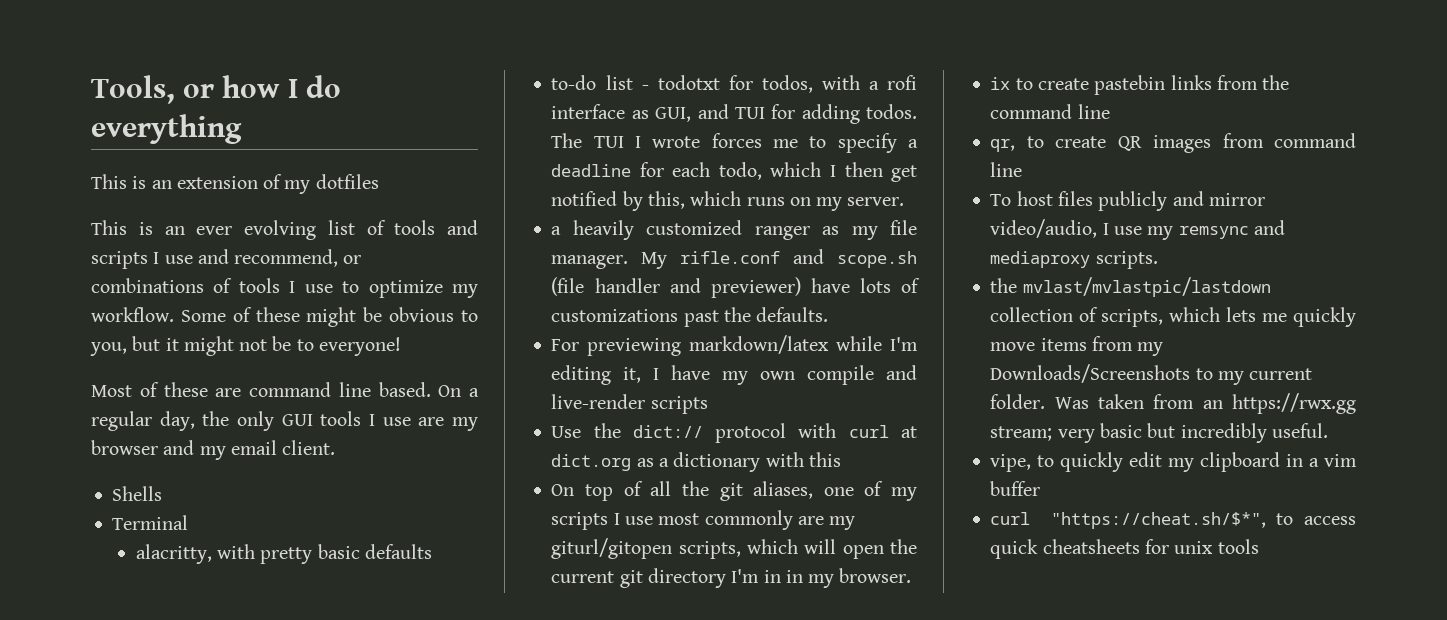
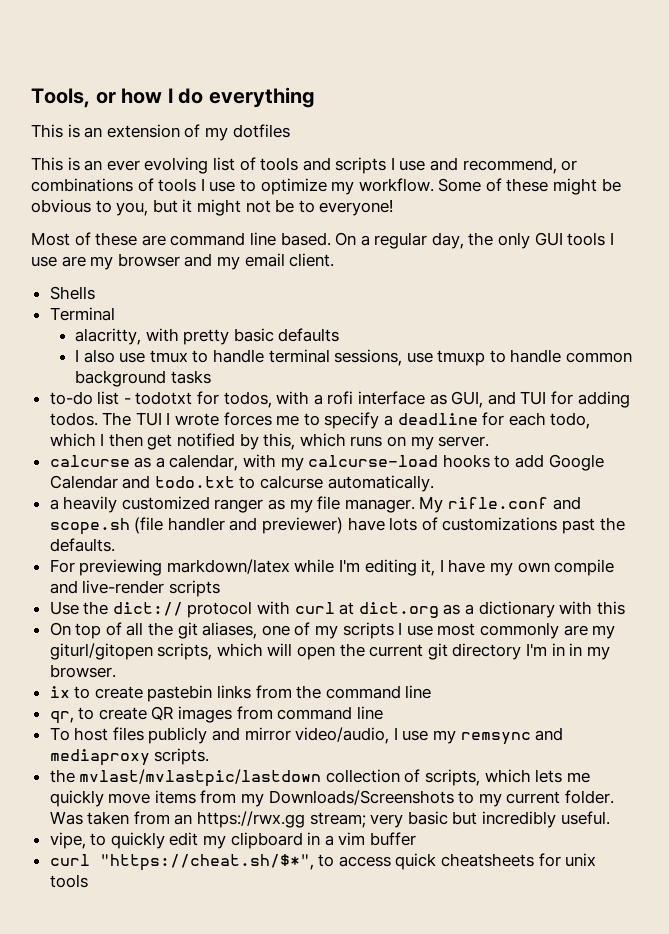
+ I also use tmux to handle terminal sessions, use tmuxp to handle common background tasks
+ calcurse as a calendar, with my calcurse-load hooks to add Google Calendar and todo.txt to calcurse automatically.

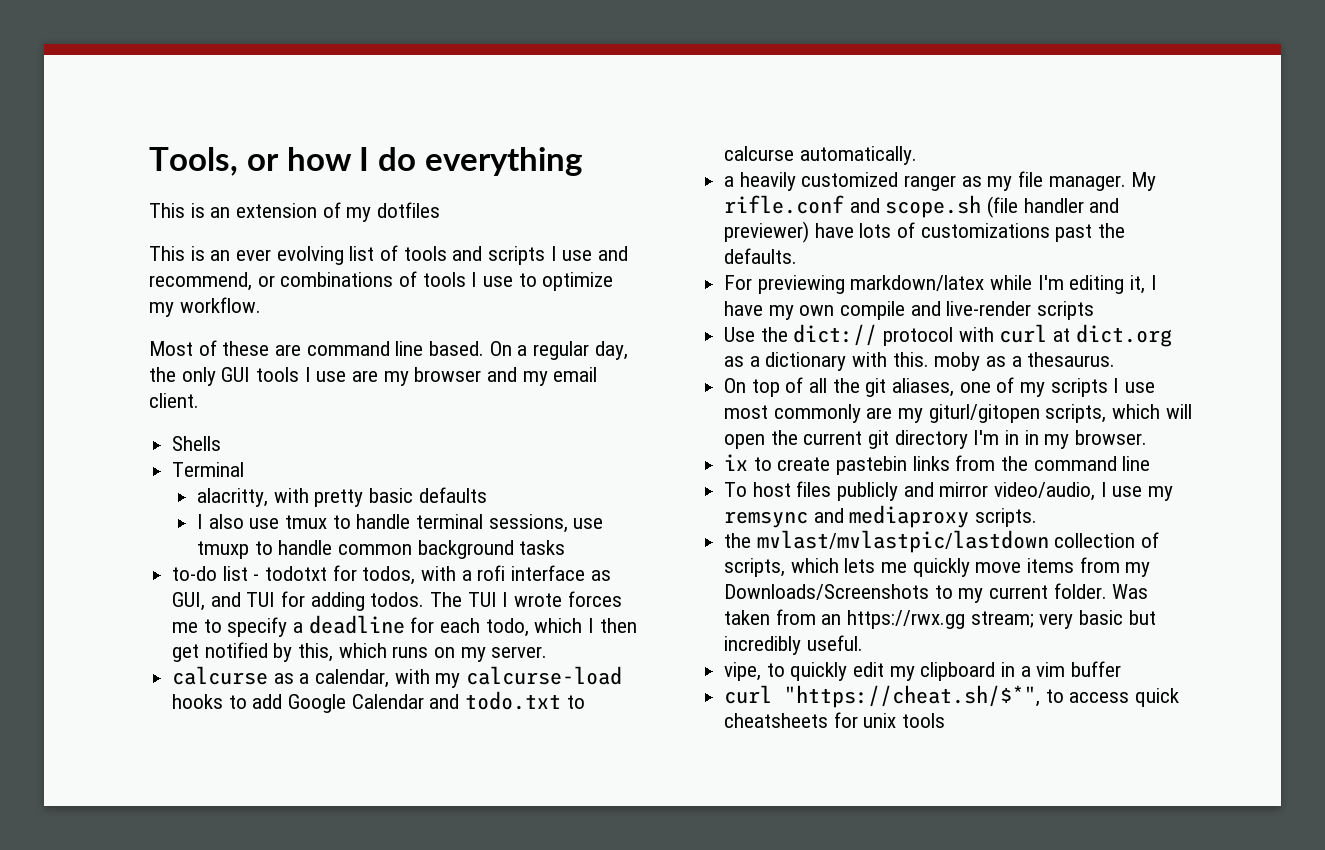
- Some of these might be obvious to you, but it might not be to everyone!
- Use the dict:// protocol with curl at dict.org as a dictionary with this
+ Use the dict:// protocol with curl at dict.org as a dictionary with this. moby as a thesaurus.
- qr, to create QR images from command line

